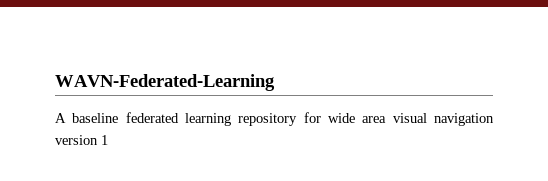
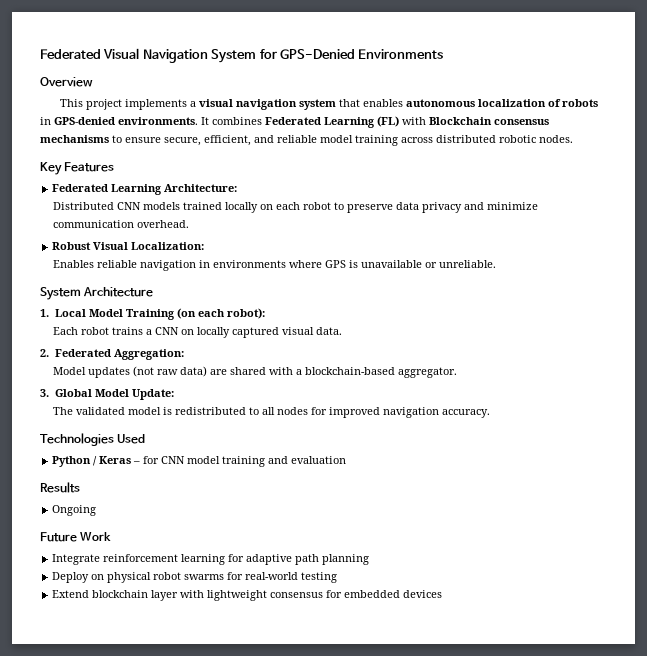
- WAVN-Federated-Learning
- A baseline federated learning repository for wide area visual navigation version 1
+ Federated Visual Navigation System for GPS-Denied Environments
+ Overview
+ This project implements a visual navigation system that enables autonomous localization of robots in GPS-denied environments. It combines Federated Learning (FL) with Blockchain consensus mechanisms to ensure secure, efficient, and reliable model training across distributed robotic nodes.
+ Key Features
+ Federated Learning Architecture:
+ Distributed CNN models trained locally on each robot to preserve data privacy and minimize communication overhead.
+ Robust Visual Localization:
+ Enables reliable navigation in environments where GPS is unavailable or unreliable.
+ System Architecture
+ 1. Local Model Training (on each robot):
+ Each robot trains a CNN on locally captured visual data.
+ 2. Federated Aggregation:
+ Model updates (not raw data) are shared with a blockchain-based aggregator.
+ 3. Global Model Update:
+ The validated model is redistributed to all nodes for improved navigation accuracy.
+ Technologies Used
+ Python / Keras – for CNN model training and evaluation
+ Results
+ Ongoing
+ Future Work
+ Integrate reinforcement learning for adaptive path planning
+ Deploy on physical robot swarms for real-world testing
+ Extend blockchain layer with lightweight consensus for embedded devices

